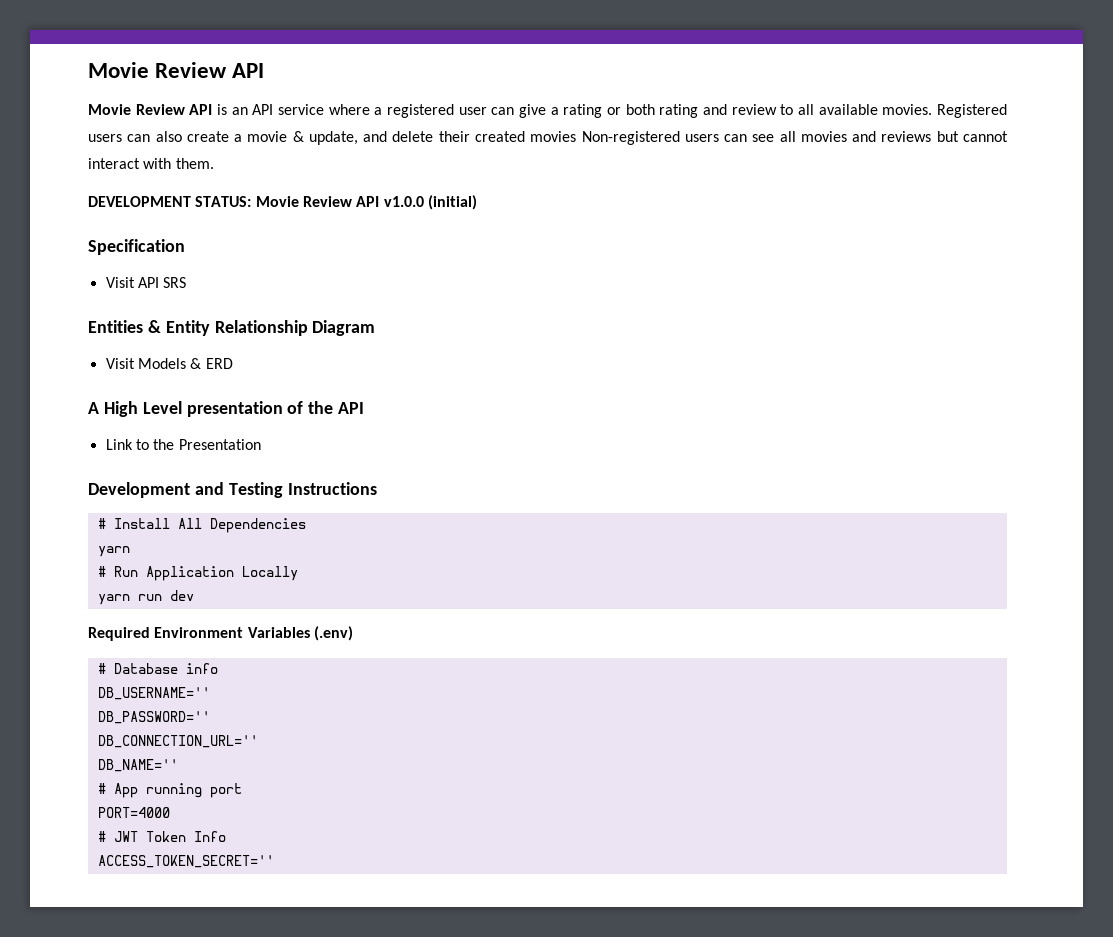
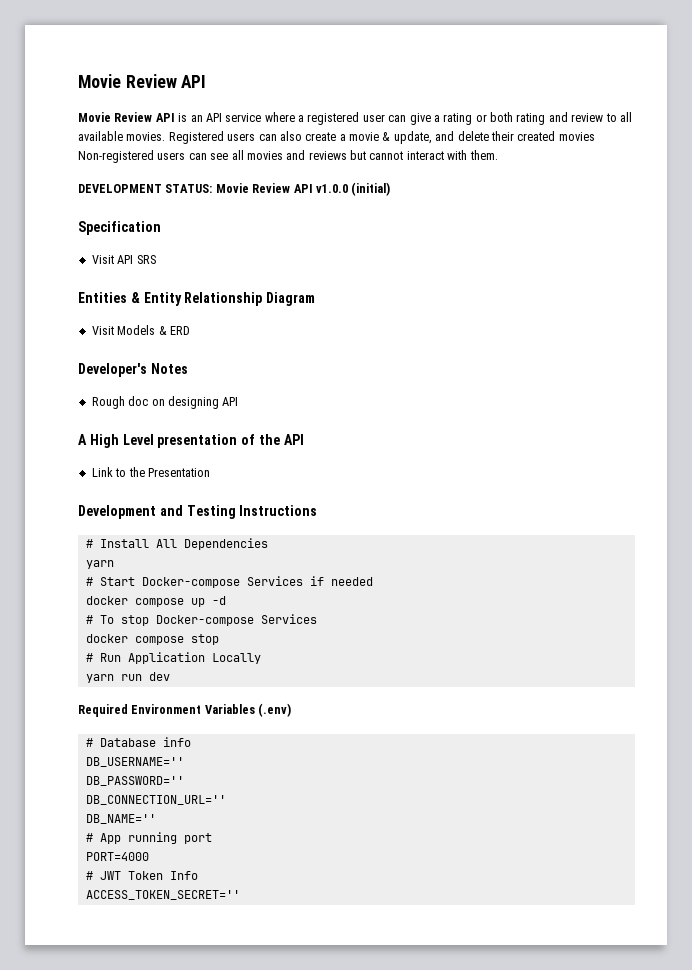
+ Developer's Notes
+ Rough doc on designing API
+ # Start Docker-compose Services if needed
+ docker compose up -d
+ # To stop Docker-compose Services
+ docker compose stop

